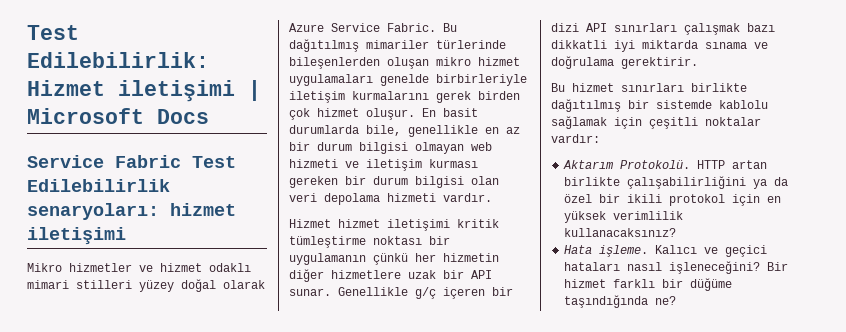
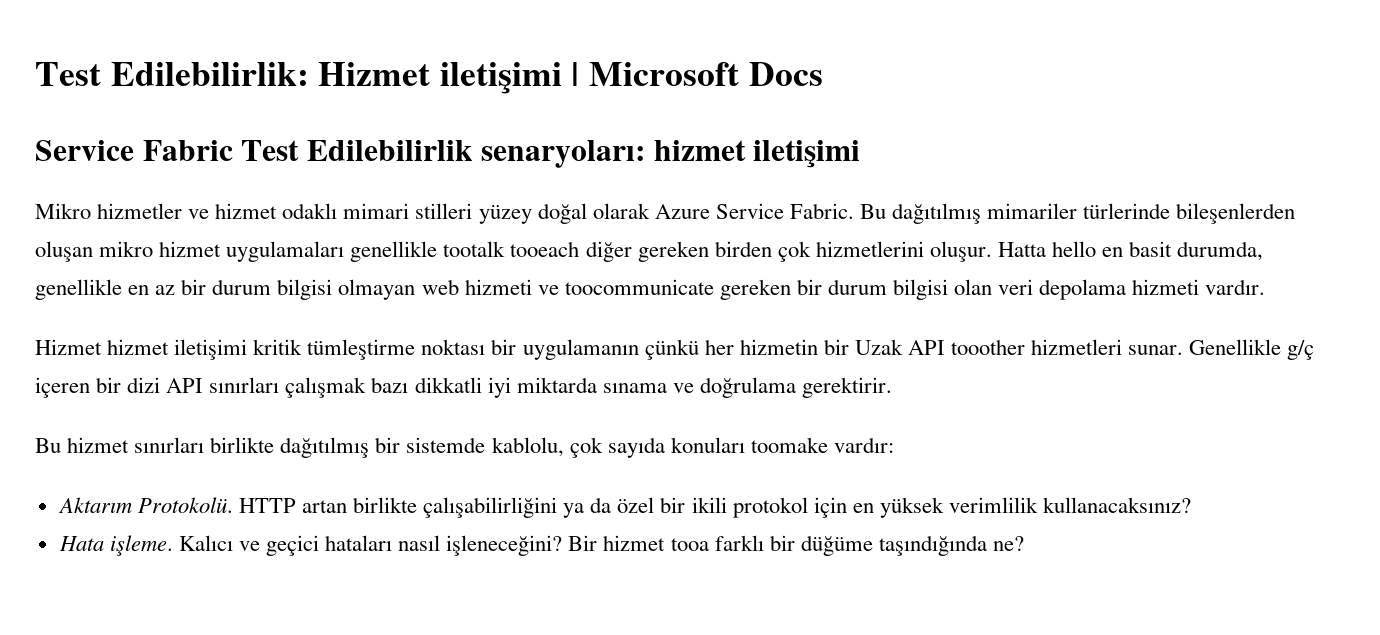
- Bu dağıtılmış mimariler türlerinde bileşenlerden oluşan mikro hizmet uygulamaları genelde birbirleriyle iletişim kurmalarını gerek birden çok hizmet oluşur. En basit durumlarda bile, genellikle en az bir durum bilgisi olmayan web hizmeti ve iletişim kurması gereken bir durum bilgisi olan veri depolama hizmeti vardır.
+ Bu dağıtılmış mimariler türlerinde bileşenlerden oluşan mikro hizmet uygulamaları genellikle tootalk tooeach diğer gereken birden çok hizmetlerini oluşur. Hatta hello en basit durumda, genellikle en az bir durum bilgisi olmayan web hizmeti ve toocommunicate gereken bir durum bilgisi olan veri depolama hizmeti vardır.
- Hizmet hizmet iletişimi kritik tümleştirme noktası bir uygulamanın çünkü her hizmetin diğer hizmetlere uzak bir API sunar.
+ Hizmet hizmet iletişimi kritik tümleştirme noktası bir uygulamanın çünkü her hizmetin bir Uzak API tooother hizmetleri sunar.
- Bu hizmet sınırları birlikte dağıtılmış bir sistemde kablolu sağlamak için çeşitli noktalar vardır:
+ Bu hizmet sınırları birlikte dağıtılmış bir sistemde kablolu, çok sayıda konuları toomake vardır:
- Bir hizmet farklı bir düğüme taşındığında ne?
+ Bir hizmet tooa farklı bir düğüme taşındığında ne?

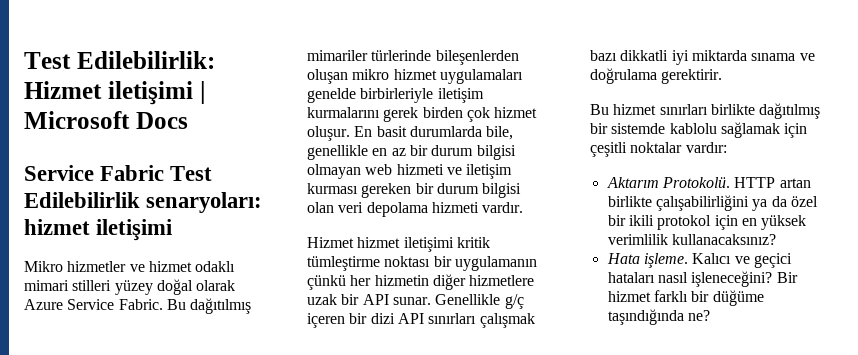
- Bu dağıtılmış mimariler türlerinde bileşenlerden oluşan mikro hizmet uygulamaları genellikle tootalk tooeach diğer gereken birden çok hizmetlerini oluşur. Hatta hello en basit durumda, genellikle en az bir durum bilgisi olmayan web hizmeti ve toocommunicate gereken bir durum bilgisi olan veri depolama hizmeti vardır.
+ Bu dağıtılmış mimariler türlerinde bileşenlerden oluşan mikro hizmet uygulamaları genelde birbirleriyle iletişim kurmalarını gerek birden çok hizmet oluşur. En basit durumlarda bile, genellikle en az bir durum bilgisi olmayan web hizmeti ve iletişim kurması gereken bir durum bilgisi olan veri depolama hizmeti vardır.
- Hizmet hizmet iletişimi kritik tümleştirme noktası bir uygulamanın çünkü her hizmetin bir Uzak API tooother hizmetleri sunar.
+ Hizmet hizmet iletişimi kritik tümleştirme noktası bir uygulamanın çünkü her hizmetin diğer hizmetlere uzak bir API sunar.
- Bu hizmet sınırları birlikte dağıtılmış bir sistemde kablolu, çok sayıda konuları toomake vardır:
+ Bu hizmet sınırları birlikte dağıtılmış bir sistemde kablolu sağlamak için çeşitli noktalar vardır:
- Bir hizmet tooa farklı bir düğüme taşındığında ne?
+ Bir hizmet farklı bir düğüme taşındığında ne?

